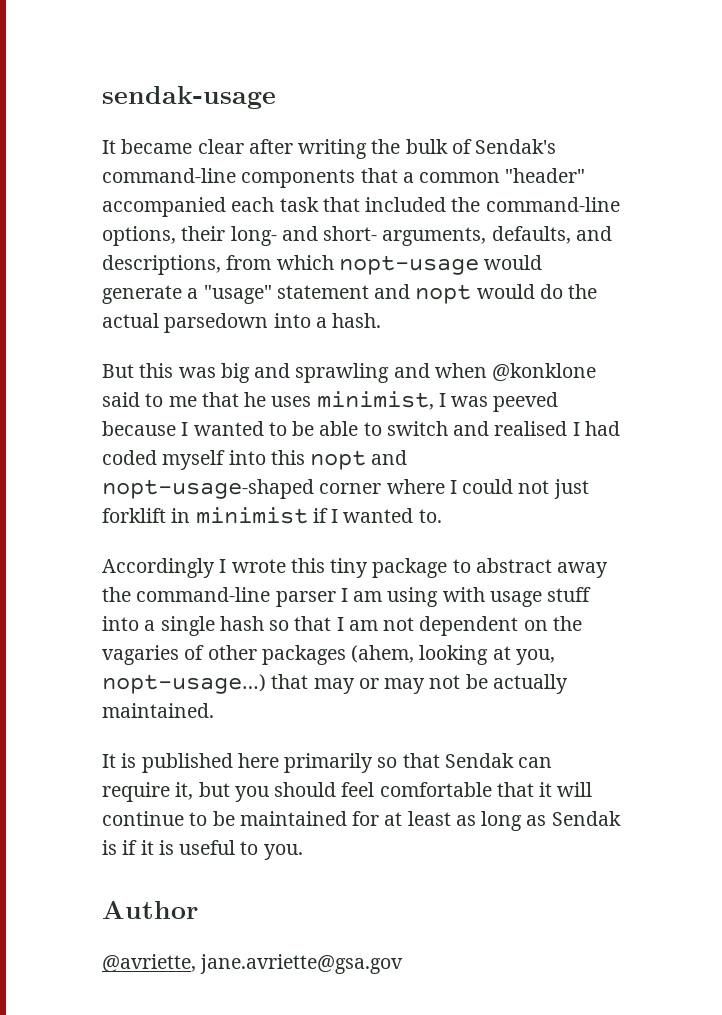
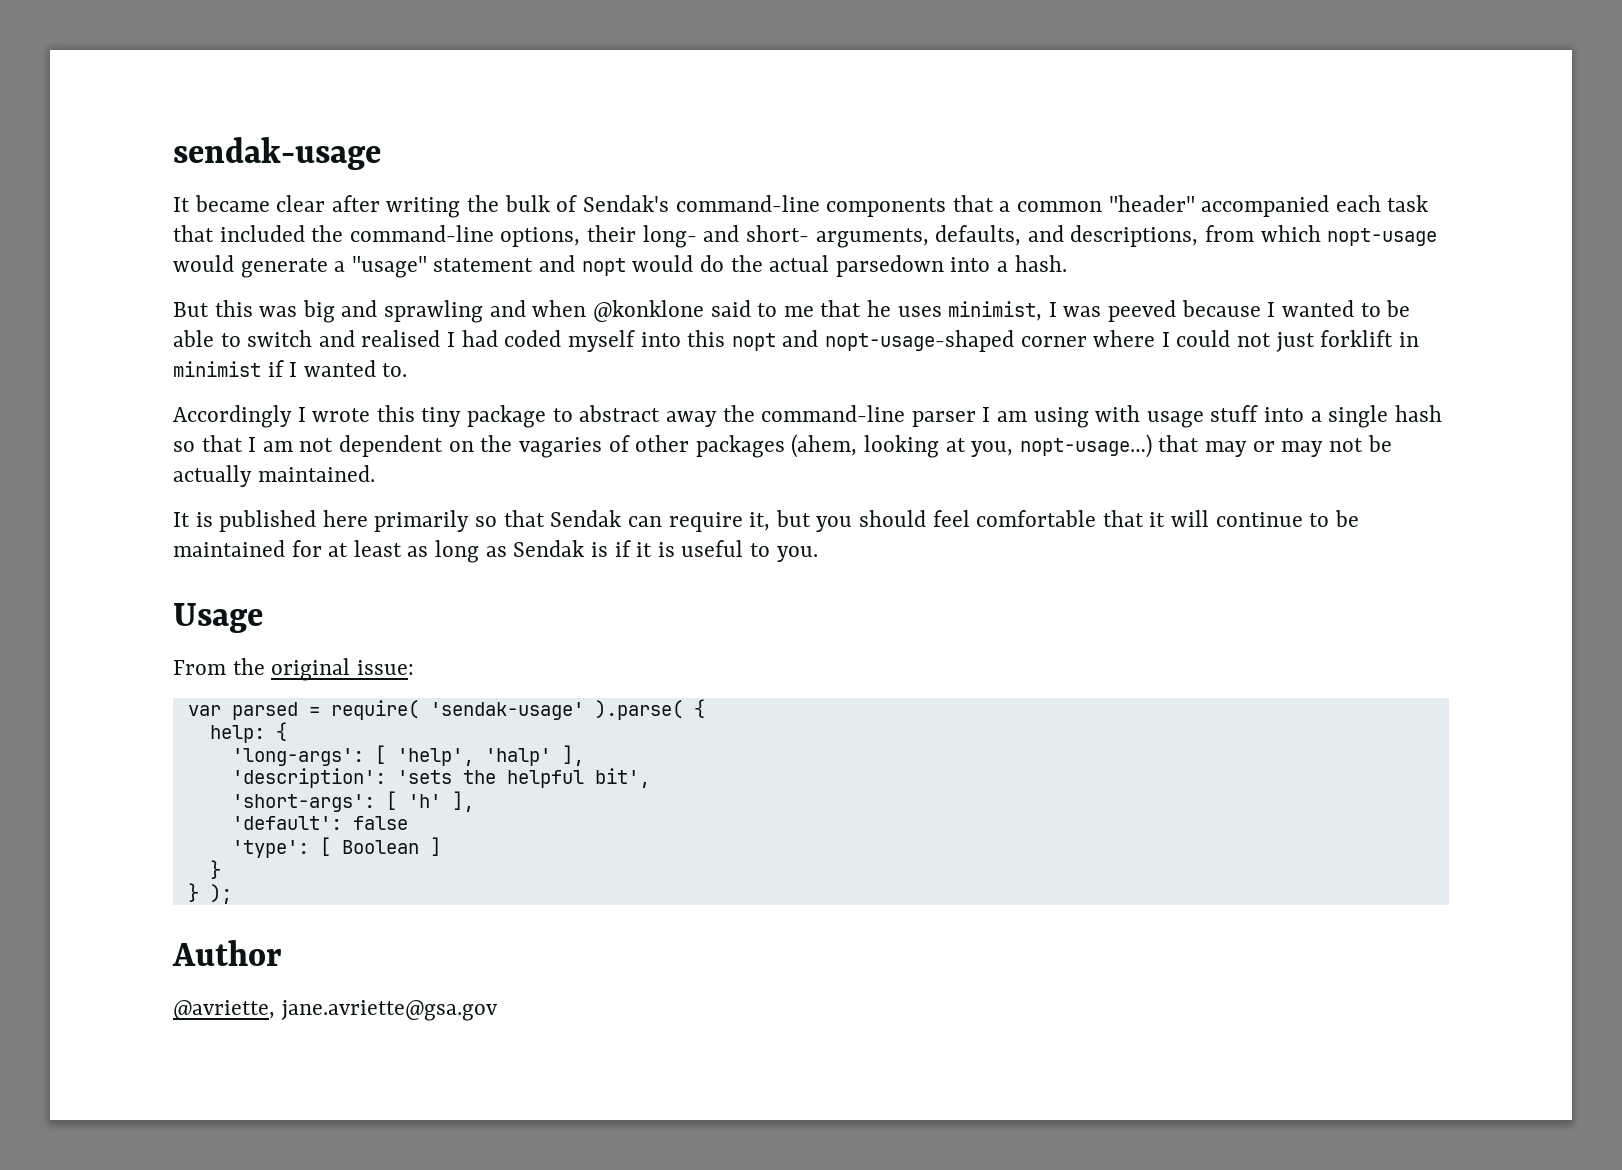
+ Usage
+ From the original issue:
+ var parsed = require( 'sendak-usage' ).parse( {
+ help: {
+ 'long-args': [ 'help', 'halp' ],
+ 'description': 'sets the helpful bit',
+ 'short-args': [ 'h' ],
+ 'default': false
+ 'type': [ Boolean ]
+ }
+ } );

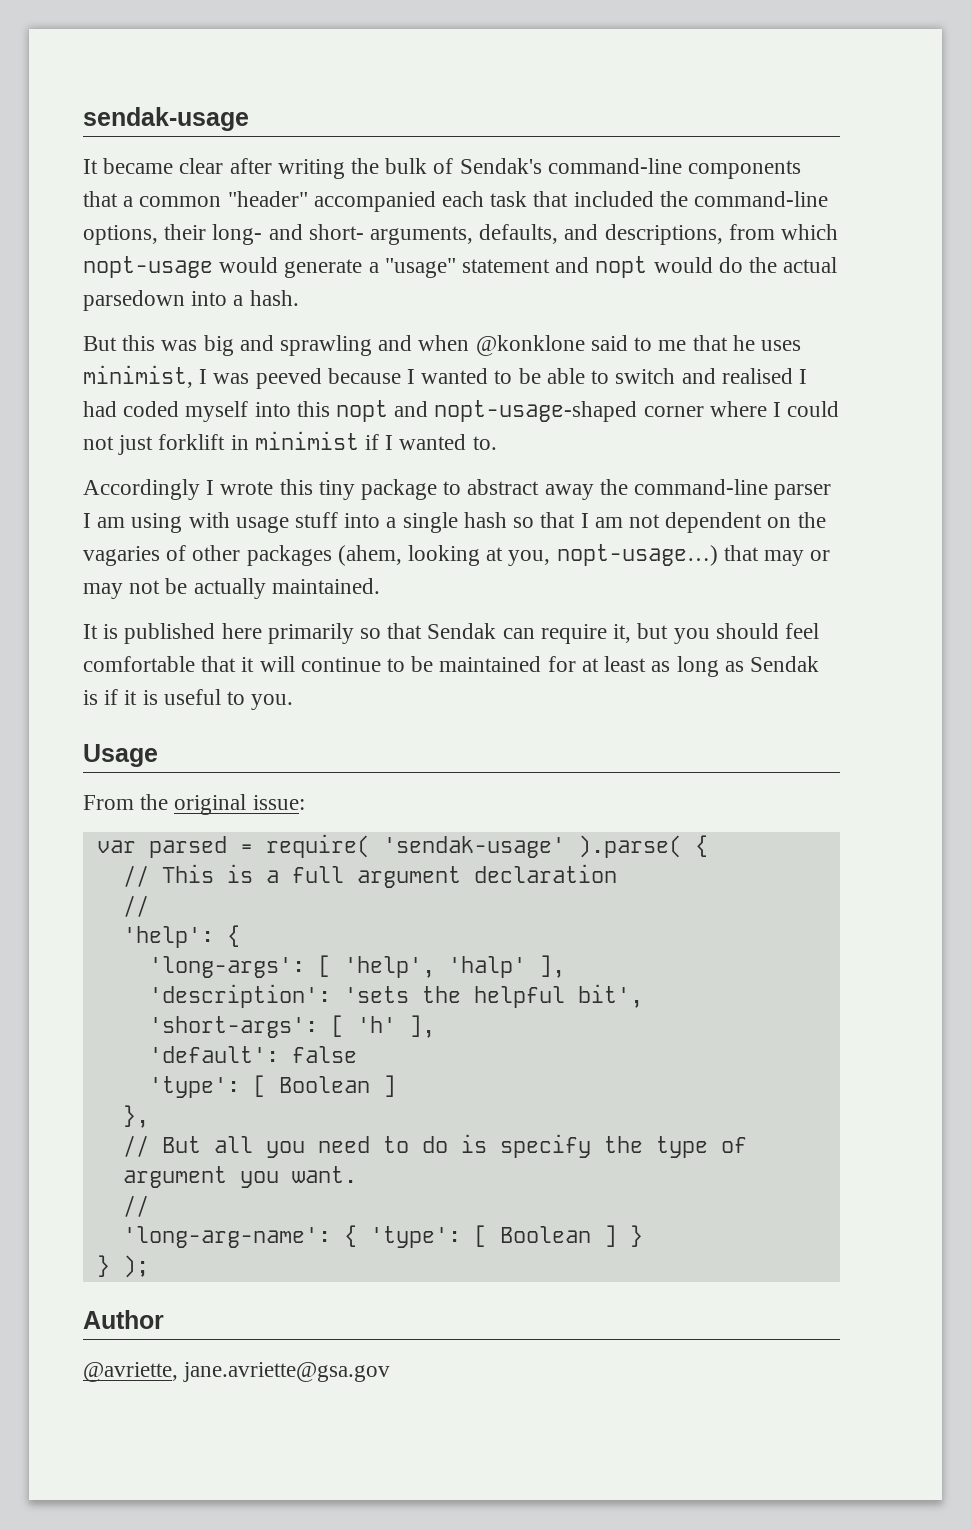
- help: {
+ // This is a full argument declaration
+ //
+ 'help': {
  'default': false
  'type': [ Boolean ]
- }
+ },
+ // But all you need to do is specify the type of argument you want.
+ //
+ 'long-arg-name': { 'type': [ Boolean ] }

